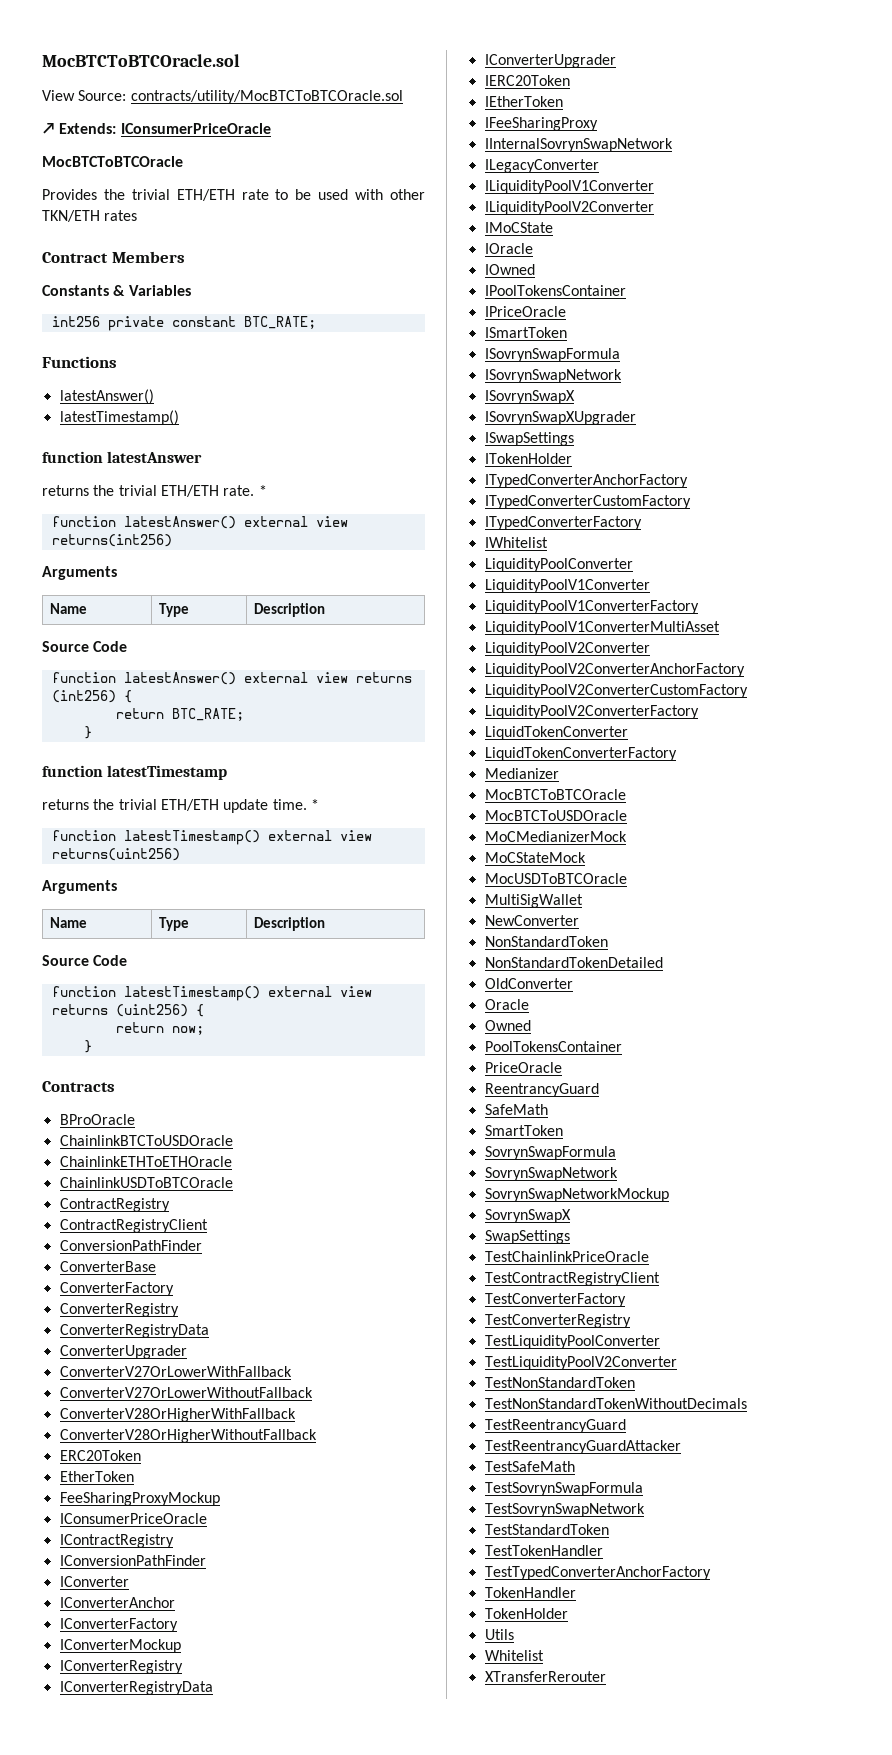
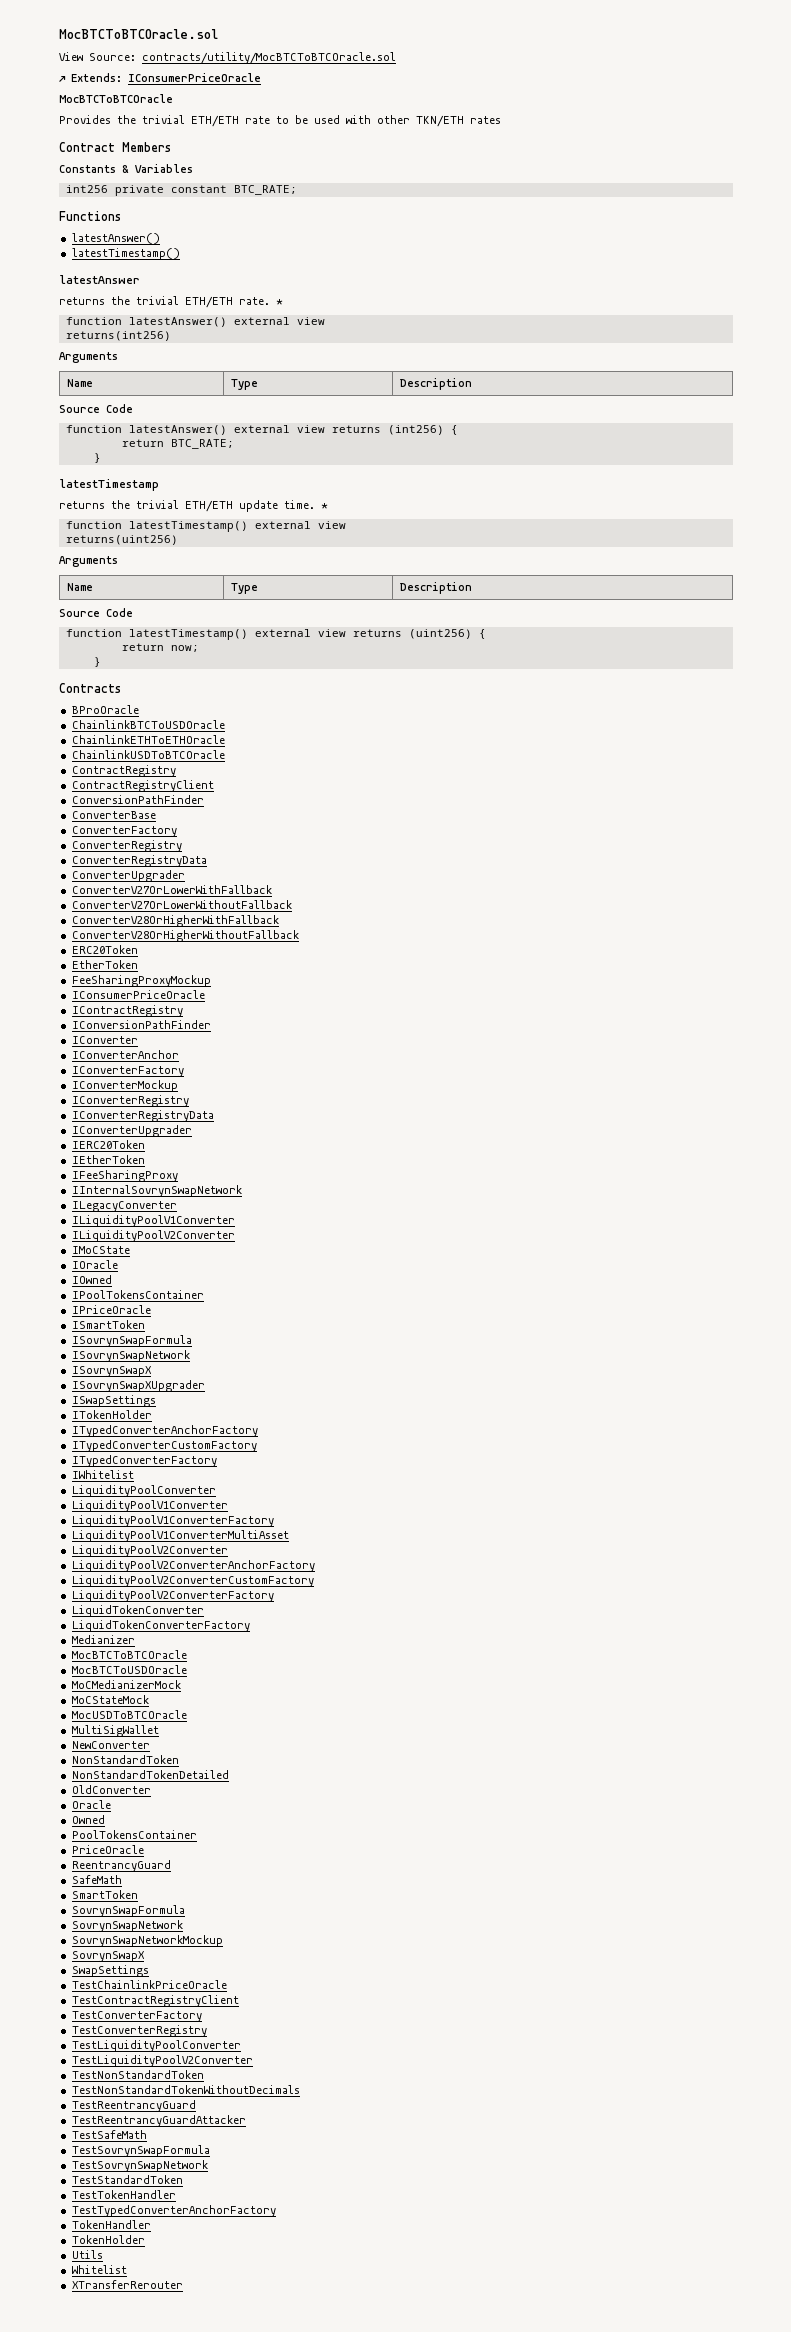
- function latestAnswer
+ latestAnswer
- function latestTimestamp
+ latestTimestamp

